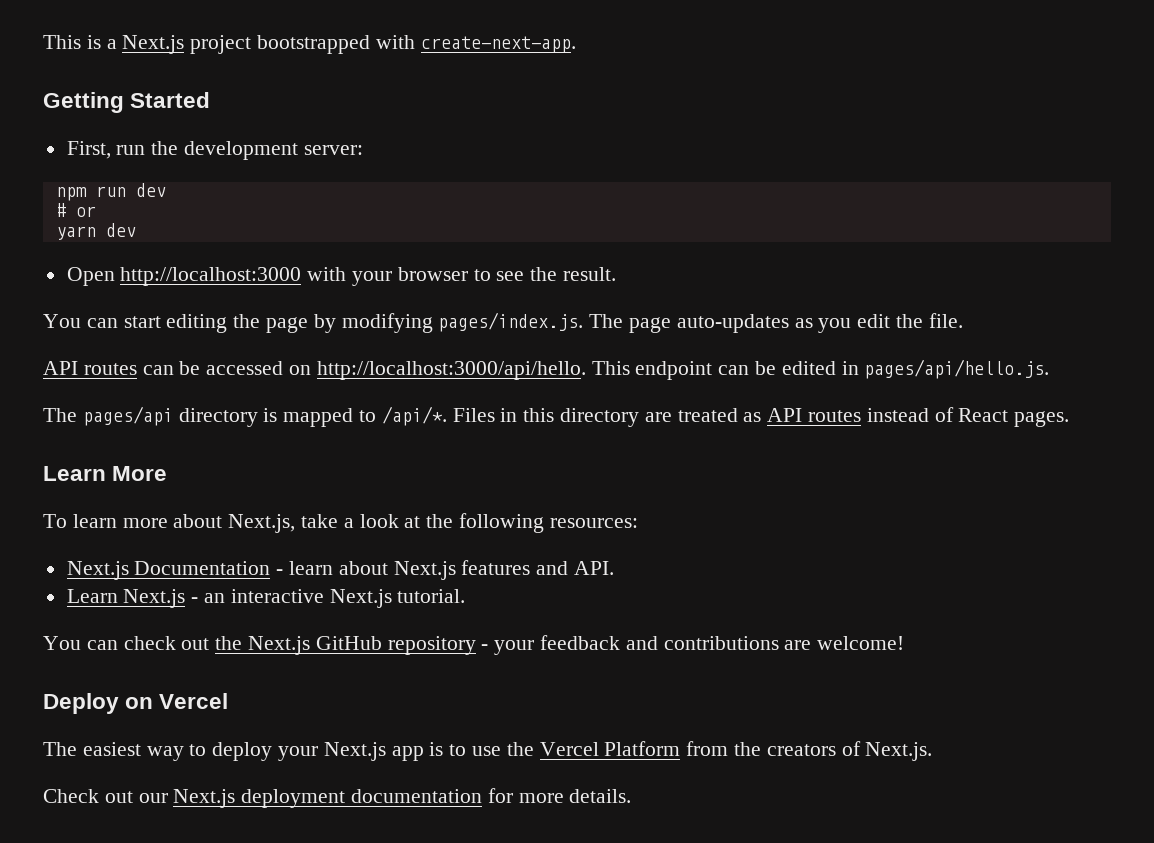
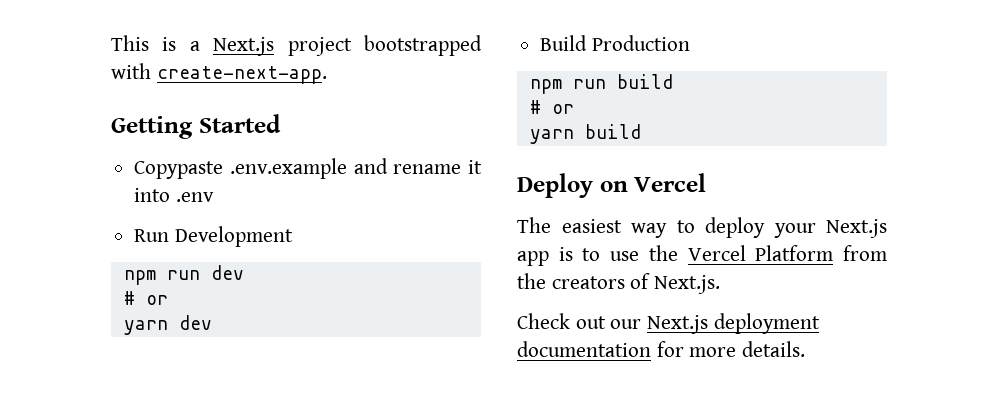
- First, run the development server:
+ Copypaste .env.example and rename it into .env
+ Run Development
- Open http://localhost:3000 with your browser to see the result.
- You can start editing the page by modifying pages/index.js. The page auto-updates as you edit the file.
- API routes can be accessed on http://localhost:3000/api/hello. This endpoint can be edited in pages/api/hello.js.
- The pages/api directory is mapped to /api/*. Files in this directory are treated as API routes instead of React pages.
- Learn More
- To learn more about Next.js, take a look at the following resources:
- Next.js Documentation - learn about Next.js features and API.
- Learn Next.js - an interactive Next.js tutorial.
- You can check out the Next.js GitHub repository - your feedback and contributions are welcome!
+ Build Production
+ npm run build
+ # or
+ yarn build

